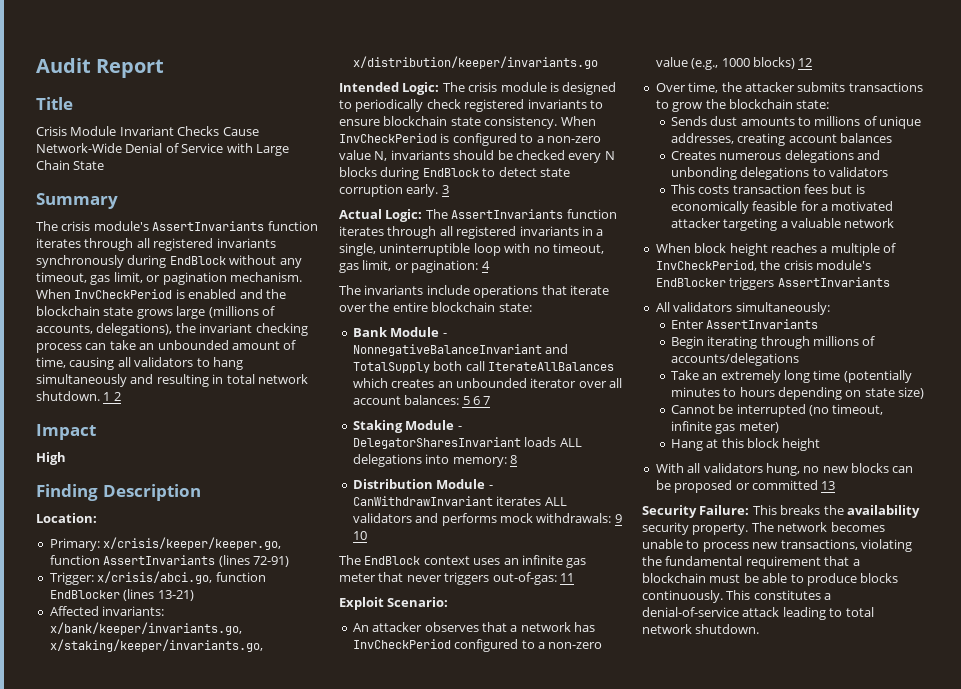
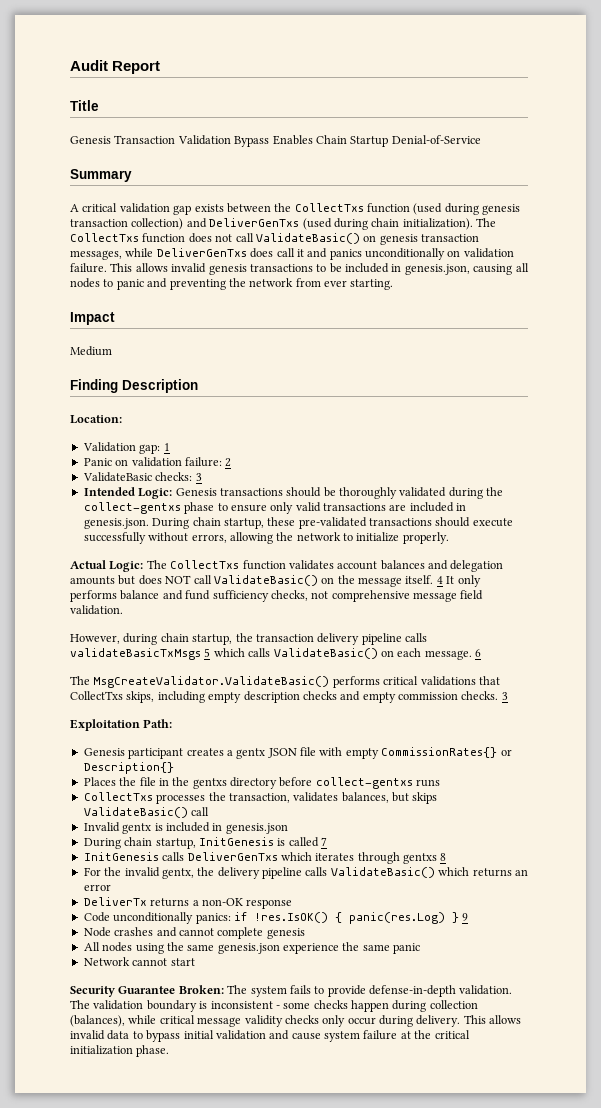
- Crisis Module Invariant Checks Cause Network-Wide Denial of Service with Large Chain State
+ Genesis Transaction Validation Bypass Enables Chain Startup Denial-of-Service
  Summary
- The crisis module's AssertInvariants function iterates through all registered invariants synchronously during EndBlock without any timeout, gas limit, or pagination mechanism. When InvCheckPeriod is enabled and the blockchain state grows large (millions of accounts, delegations), the invariant checking process can take an unbounded amount of time, causing all validators to hang simultaneously and resulting in total network shutdown. 1 2
+ A critical validation gap exists between the CollectTxs function (used during genesis transaction collection) and DeliverGenTxs (used during chain initialization). The CollectTxs function does not call ValidateBasic() on genesis transaction messages, while DeliverGenTxs does call it and panics unconditionally on validation failure. This allows invalid genesis transactions to be included in genesis.json, causing all nodes to panic and preventing the network from ever starting.
- High
+ Medium
- Primary: x/crisis/keeper/keeper.go, function AssertInvariants (lines 72-91)
- Trigger: x/crisis/abci.go, function EndBlocker (lines 13-21)
- Affected invariants: x/bank/keeper/invariants.go, x/staking/keeper/invariants.go, x/distribution/keeper/invariants.go
- Intended Logic: The crisis module is designed to periodically check registered invariants to ensure blockchain state consistency. When InvCheckPeriod is configured to a non-zero value N, invariants should be checked every N blocks during EndBlock to detect state corruption early. 3
- Actual Logic: The AssertInvariants function iterates through all registered invariants in a single, uninterruptible loop with no timeout, gas limit, or pagination: 4
- The invariants include operations that iterate over the entire blockchain state:
- Bank Module - NonnegativeBalanceInvariant and TotalSupply both call IterateAllBalances which creates an unbounded iterator over all account balances: 5 6 7
- Staking Module - DelegatorSharesInvariant loads ALL delegations into memory: 8
- Distribution Module - CanWithdrawInvariant iterates ALL validators and performs mock withdrawals: 9 10
- The EndBlock context uses an infinite gas meter that never triggers out-of-gas: 11
- Exploit Scenario:
- An attacker observes that a network has InvCheckPeriod configured to a non-zero value (e.g., 1000 blocks) 12
- Over time, the attacker submits transactions to grow the blockchain state:
- Sends dust amounts to millions of unique addresses, creating account balances
- Creates numerous delegations and unbonding delegations to validators
- This costs transaction fees but is economically feasible for a motivated attacker targeting a valuable network
- When block height reaches a multiple of InvCheckPeriod, the crisis module's EndBlocker triggers AssertInvariants
- All validators simultaneously:
- Enter AssertInvariants
- Begin iterating through millions of accounts/delegations
- Take an extremely long time (potentially minutes to hours depending on state size)
- Cannot be interrupted (no timeout, infinite gas meter)
- Hang at this block height
- With all validators hung, no new blocks can be proposed or committed 13
- Security Failure: This breaks the availability security property. The network becomes unable to process new transactions, violating the fundamental requirement that a blockchain must be able to produce blocks continuously. This constitutes a denial-of-service attack leading to total network shutdown.
+ Validation gap: 1
+ Panic on validation failure: 2
+ ValidateBasic checks: 3
+ Intended Logic: Genesis transactions should be thoroughly validated during the collect-gentxs phase to ensure only valid transactions are included in genesis.json. During chain startup, these pre-validated transactions should execute successfully without errors, allowing the network to initialize properly.
+ Actual Logic: The CollectTxs function validates account balances and delegation amounts but does NOT call ValidateBasic() on the message itself. 4 It only performs balance and fund sufficiency checks, not comprehensive message field validation.
+ However, during chain startup, the transaction delivery pipeline calls validateBasicTxMsgs 5 which calls ValidateBasic() on each message. 6
+ The MsgCreateValidator.ValidateBasic() performs critical validations that CollectTxs skips, including empty description checks and empty commission checks. 3
+ Exploitation Path:
+ Genesis participant creates a gentx JSON file with empty CommissionRates{} or Description{}
+ Places the file in the gentxs directory before collect-gentxs runs
+ CollectTxs processes the transaction, validates balances, but skips ValidateBasic() call
+ Invalid gentx is included in genesis.json
+ During chain startup, InitGenesis is called 7
+ InitGenesis calls DeliverGenTxs which iterates through gentxs 8
+ For the invalid gentx, the delivery pipeline calls ValidateBasic() which returns an error
+ DeliverTx returns a non-OK response
+ Code unconditionally panics: if !res.IsOK() { panic(res.Log) } 9
+ Node crashes and cannot complete genesis
+ All nodes using the same genesis.json experience the same panic
+ Network cannot start
+ Security Guarantee Broken: The system fails to provide defense-in-depth validation. The validation boundary is inconsistent - some checks happen during collection (balances), while critical message validity checks only occur during delivery. This allows invalid data to bypass initial validation and cause system failure at the critical initialization phase.

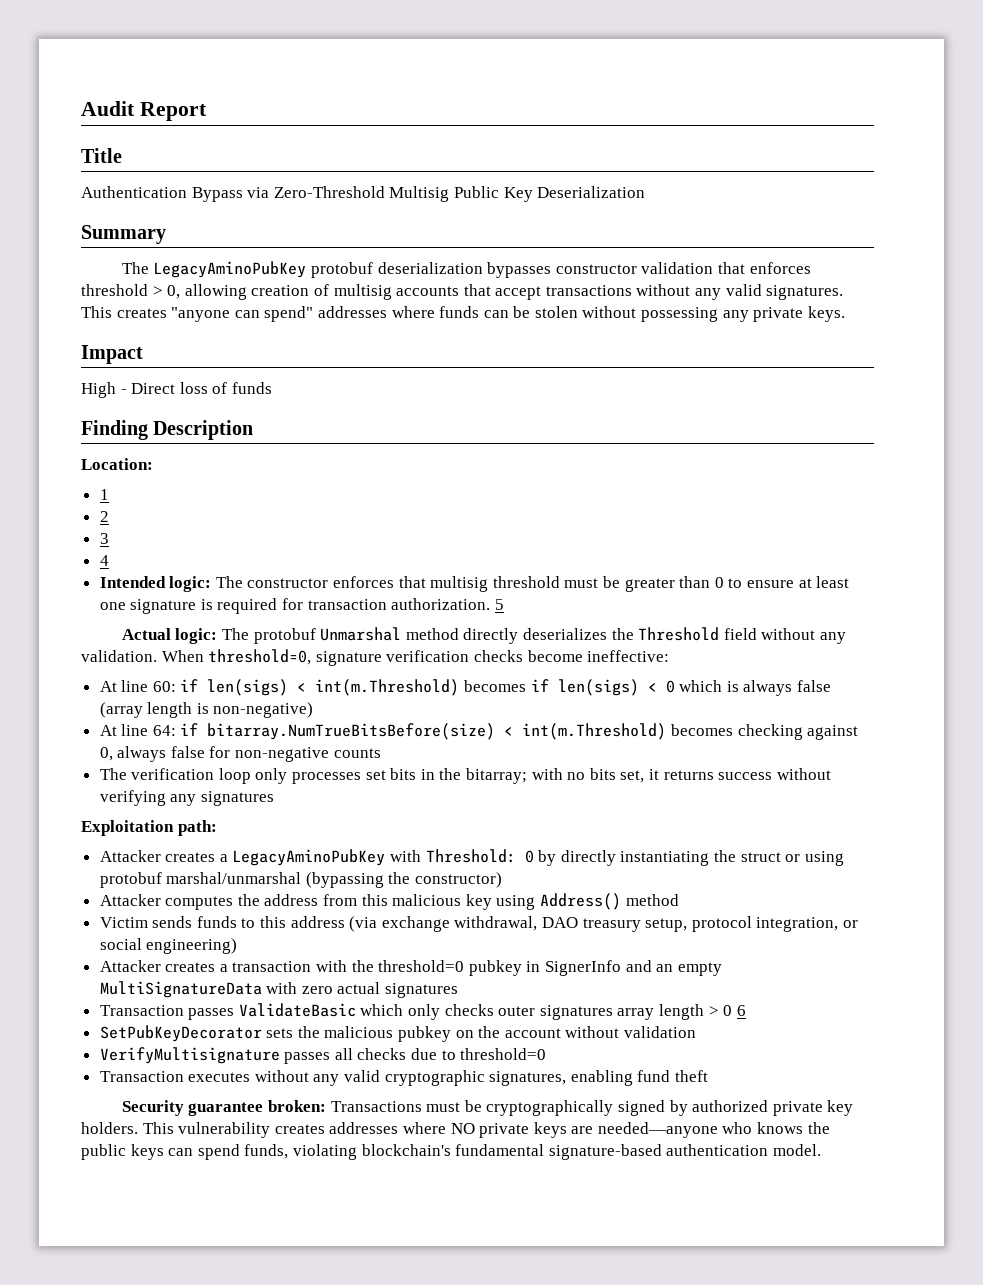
- Genesis Transaction Validation Bypass Enables Chain Startup Denial-of-Service
+ Authentication Bypass via Zero-Threshold Multisig Public Key Deserialization
  Summary
- A critical validation gap exists between the CollectTxs function (used during genesis transaction collection) and DeliverGenTxs (used during chain initialization). The CollectTxs function does not call ValidateBasic() on genesis transaction messages, while DeliverGenTxs does call it and panics unconditionally on validation failure. This allows invalid genesis transactions to be included in genesis.json, causing all nodes to panic and preventing the network from ever starting.
+ The LegacyAminoPubKey protobuf deserialization bypasses constructor validation that enforces threshold > 0, allowing creation of multisig accounts that accept transactions without any valid signatures. This creates "anyone can spend" addresses where funds can be stolen without possessing any private keys.
  Impact
- Medium
+ High - Direct loss of funds
- Validation gap: 1
+ 1
- Panic on validation failure: 2
+ 2
- ValidateBasic checks: 3
+ 3
+ 4
- Intended Logic: Genesis transactions should be thoroughly validated during the collect-gentxs phase to ensure only valid transactions are included in genesis.json. During chain startup, these pre-validated transactions should execute successfully without errors, allowing the network to initialize properly.
- Actual Logic: The CollectTxs function validates account balances and delegation amounts but does NOT call ValidateBasic() on the message itself. 4 It only performs balance and fund sufficiency checks, not comprehensive message field validation.
- However, during chain startup, the transaction delivery pipeline calls validateBasicTxMsgs 5 which calls ValidateBasic() on each message. 6
- The MsgCreateValidator.ValidateBasic() performs critical validations that CollectTxs skips, including empty description checks and empty commission checks. 3
- Exploitation Path:
- Genesis participant creates a gentx JSON file with empty CommissionRates{} or Description{}
- Places the file in the gentxs directory before collect-gentxs runs
- CollectTxs processes the transaction, validates balances, but skips ValidateBasic() call
- Invalid gentx is included in genesis.json
- During chain startup, InitGenesis is called 7
- InitGenesis calls DeliverGenTxs which iterates through gentxs 8
- For the invalid gentx, the delivery pipeline calls ValidateBasic() which returns an error
- DeliverTx returns a non-OK response
- Code unconditionally panics: if !res.IsOK() { panic(res.Log) } 9
- Node crashes and cannot complete genesis
- All nodes using the same genesis.json experience the same panic
- Network cannot start
- Security Guarantee Broken: The system fails to provide defense-in-depth validation. The validation boundary is inconsistent - some checks happen during collection (balances), while critical message validity checks only occur during delivery. This allows invalid data to bypass initial validation and cause system failure at the critical initialization phase.
+ Intended logic: The constructor enforces that multisig threshold must be greater than 0 to ensure at least one signature is required for transaction authorization. 5
+ Actual logic: The protobuf Unmarshal method directly deserializes the Threshold field without any validation. When threshold=0, signature verification checks become ineffective:
+ At line 60: if len(sigs) < int(m.Threshold) becomes if len(sigs) < 0 which is always false (array length is non-negative)
+ At line 64: if bitarray.NumTrueBitsBefore(size) < int(m.Threshold) becomes checking against 0, always false for non-negative counts
+ The verification loop only processes set bits in the bitarray; with no bits set, it returns success without verifying any signatures
+ Exploitation path:
+ Attacker creates a LegacyAminoPubKey with Threshold: 0 by directly instantiating the struct or using protobuf marshal/unmarshal (bypassing the constructor)
+ Attacker computes the address from this malicious key using Address() method
+ Victim sends funds to this address (via exchange withdrawal, DAO treasury setup, protocol integration, or social engineering)
+ Attacker creates a transaction with the threshold=0 pubkey in SignerInfo and an empty MultiSignatureData with zero actual signatures
+ Transaction passes ValidateBasic which only checks outer signatures array length > 0 6
+ SetPubKeyDecorator sets the malicious pubkey on the account without validation
+ VerifyMultisignature passes all checks due to threshold=0
+ Transaction executes without any valid cryptographic signatures, enabling fund theft
+ Security guarantee broken: Transactions must be cryptographically signed by authorized private key holders. This vulnerability creates addresses where NO private keys are needed—anyone who knows the public keys can spend funds, violating blockchain's fundamental signature-based authentication model.

